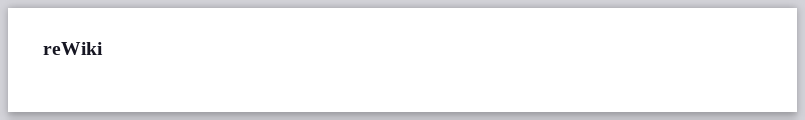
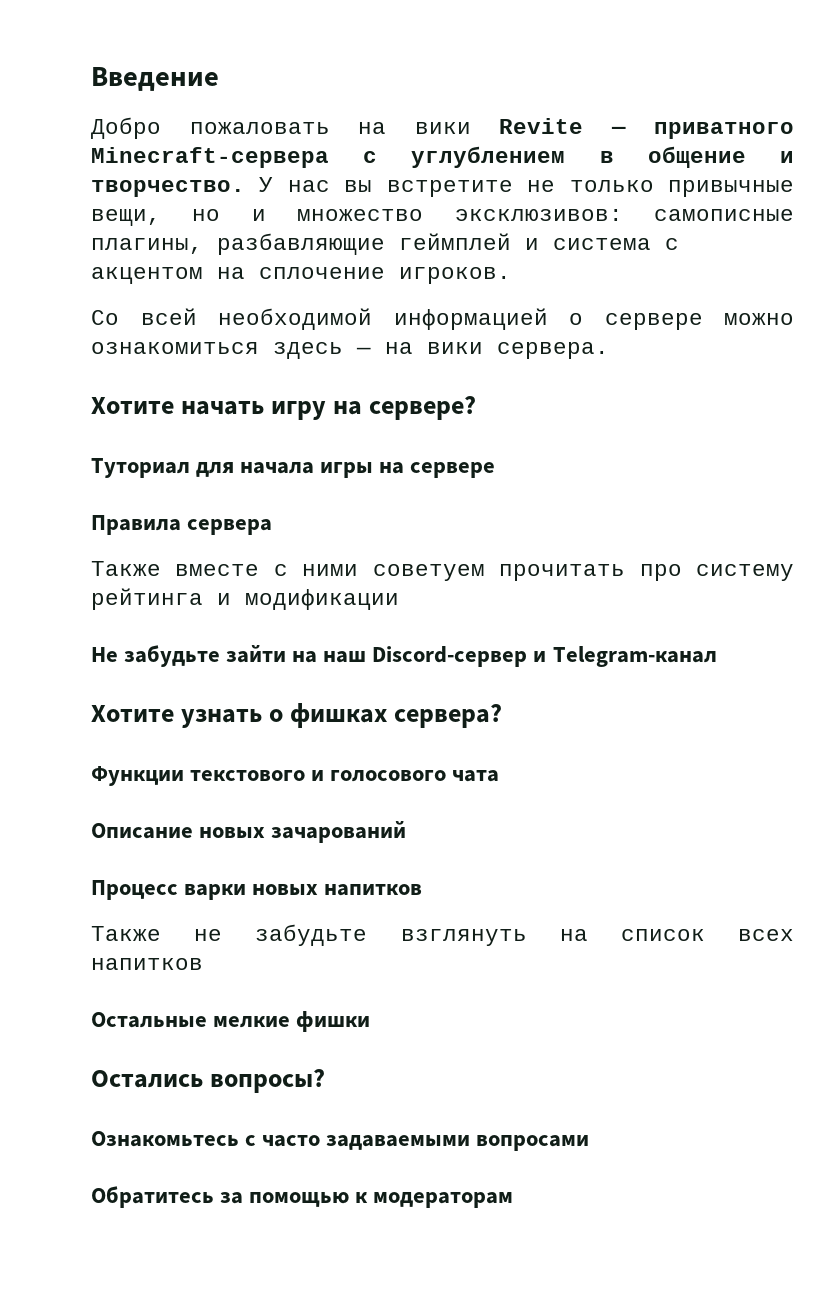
- reWiki
+ Введение
+ Добро пожаловать на вики Revite — приватного Minecraft-сервера с углублением в общение и творчество. У нас вы встретите не только привычные вещи, но и множество эксклюзивов: самописные плагины, разбавляющие геймплей и система с акцентом на сплочение игроков.
+ Со всей необходимой информацией о сервере можно ознакомиться здесь — на вики сервера.
+ Хотите начать игру на сервере?
+ Туториал для начала игры на сервере
+ Правила сервера
+ Также вместе с ними советуем прочитать про систему рейтинга и модификации
+ Не забудьте зайти на наш Discord-сервер и Telegram-канал
+ Хотите узнать о фишках сервера?
+ Функции текстового и голосового чата
+ Описание новых зачарований
+ Процесс варки новых напитков
+ Также не забудьте взглянуть на список всех напитков
+ Остальные мелкие фишки
+ Остались вопросы?
+ Ознакомьтесь с часто задаваемыми вопросами
+ Обратитесь за помощью к модераторам

